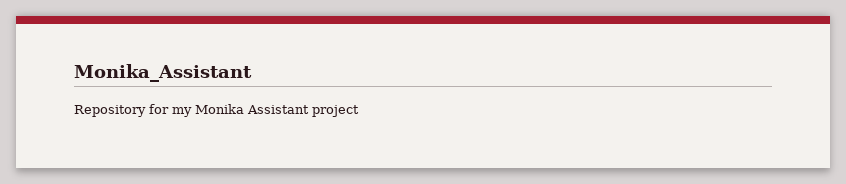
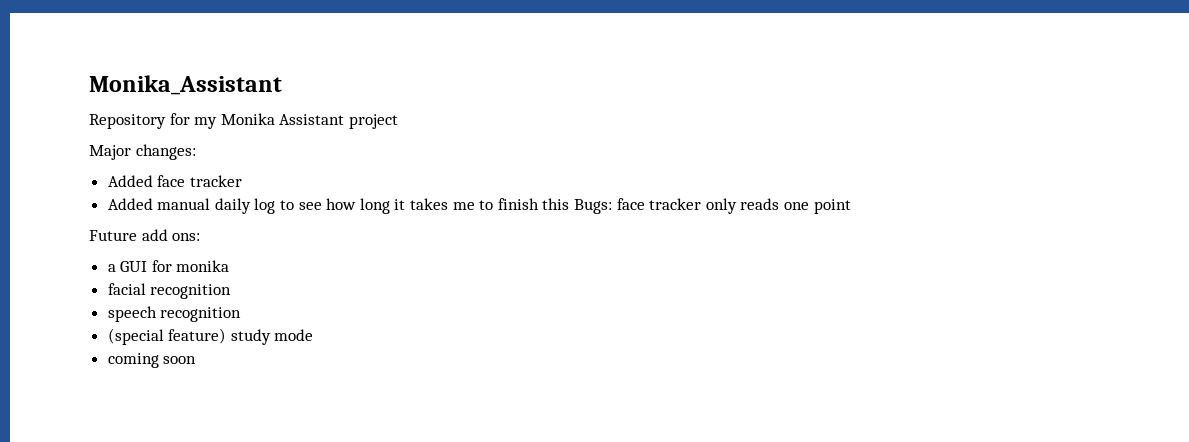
+ Major changes:
+ Added face tracker
+ Added manual daily log to see how long it takes me to finish this Bugs: face tracker only reads one point
+ Future add ons:
+ a GUI for monika
+ facial recognition
+ speech recognition
+ (special feature) study mode
+ coming soon

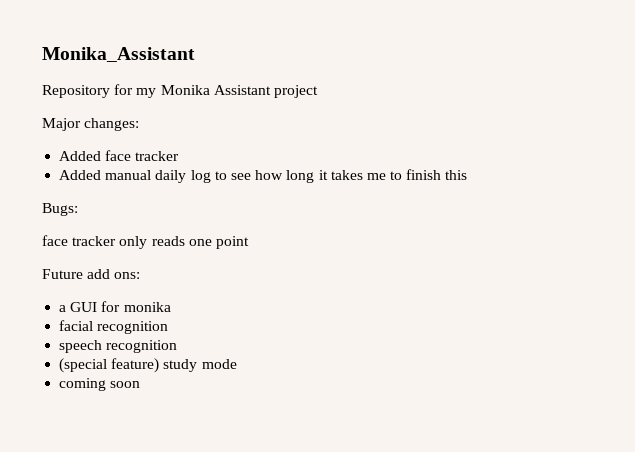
- Added manual daily log to see how long it takes me to finish this Bugs: face tracker only reads one point
+ Added manual daily log to see how long it takes me to finish this
+ Bugs:
+ face tracker only reads one point

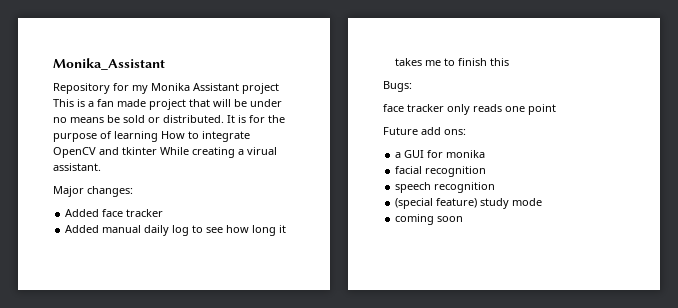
- Repository for my Monika Assistant project
+ Repository for my Monika Assistant project This is a fan made project that will be under no means be sold or distributed. It is for the purpose of learning How to integrate OpenCV and tkinter While creating a virual assistant.

